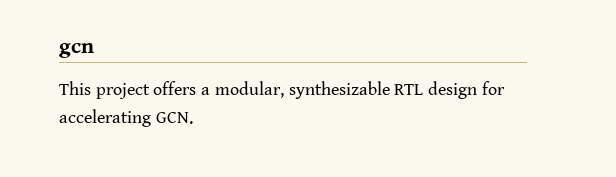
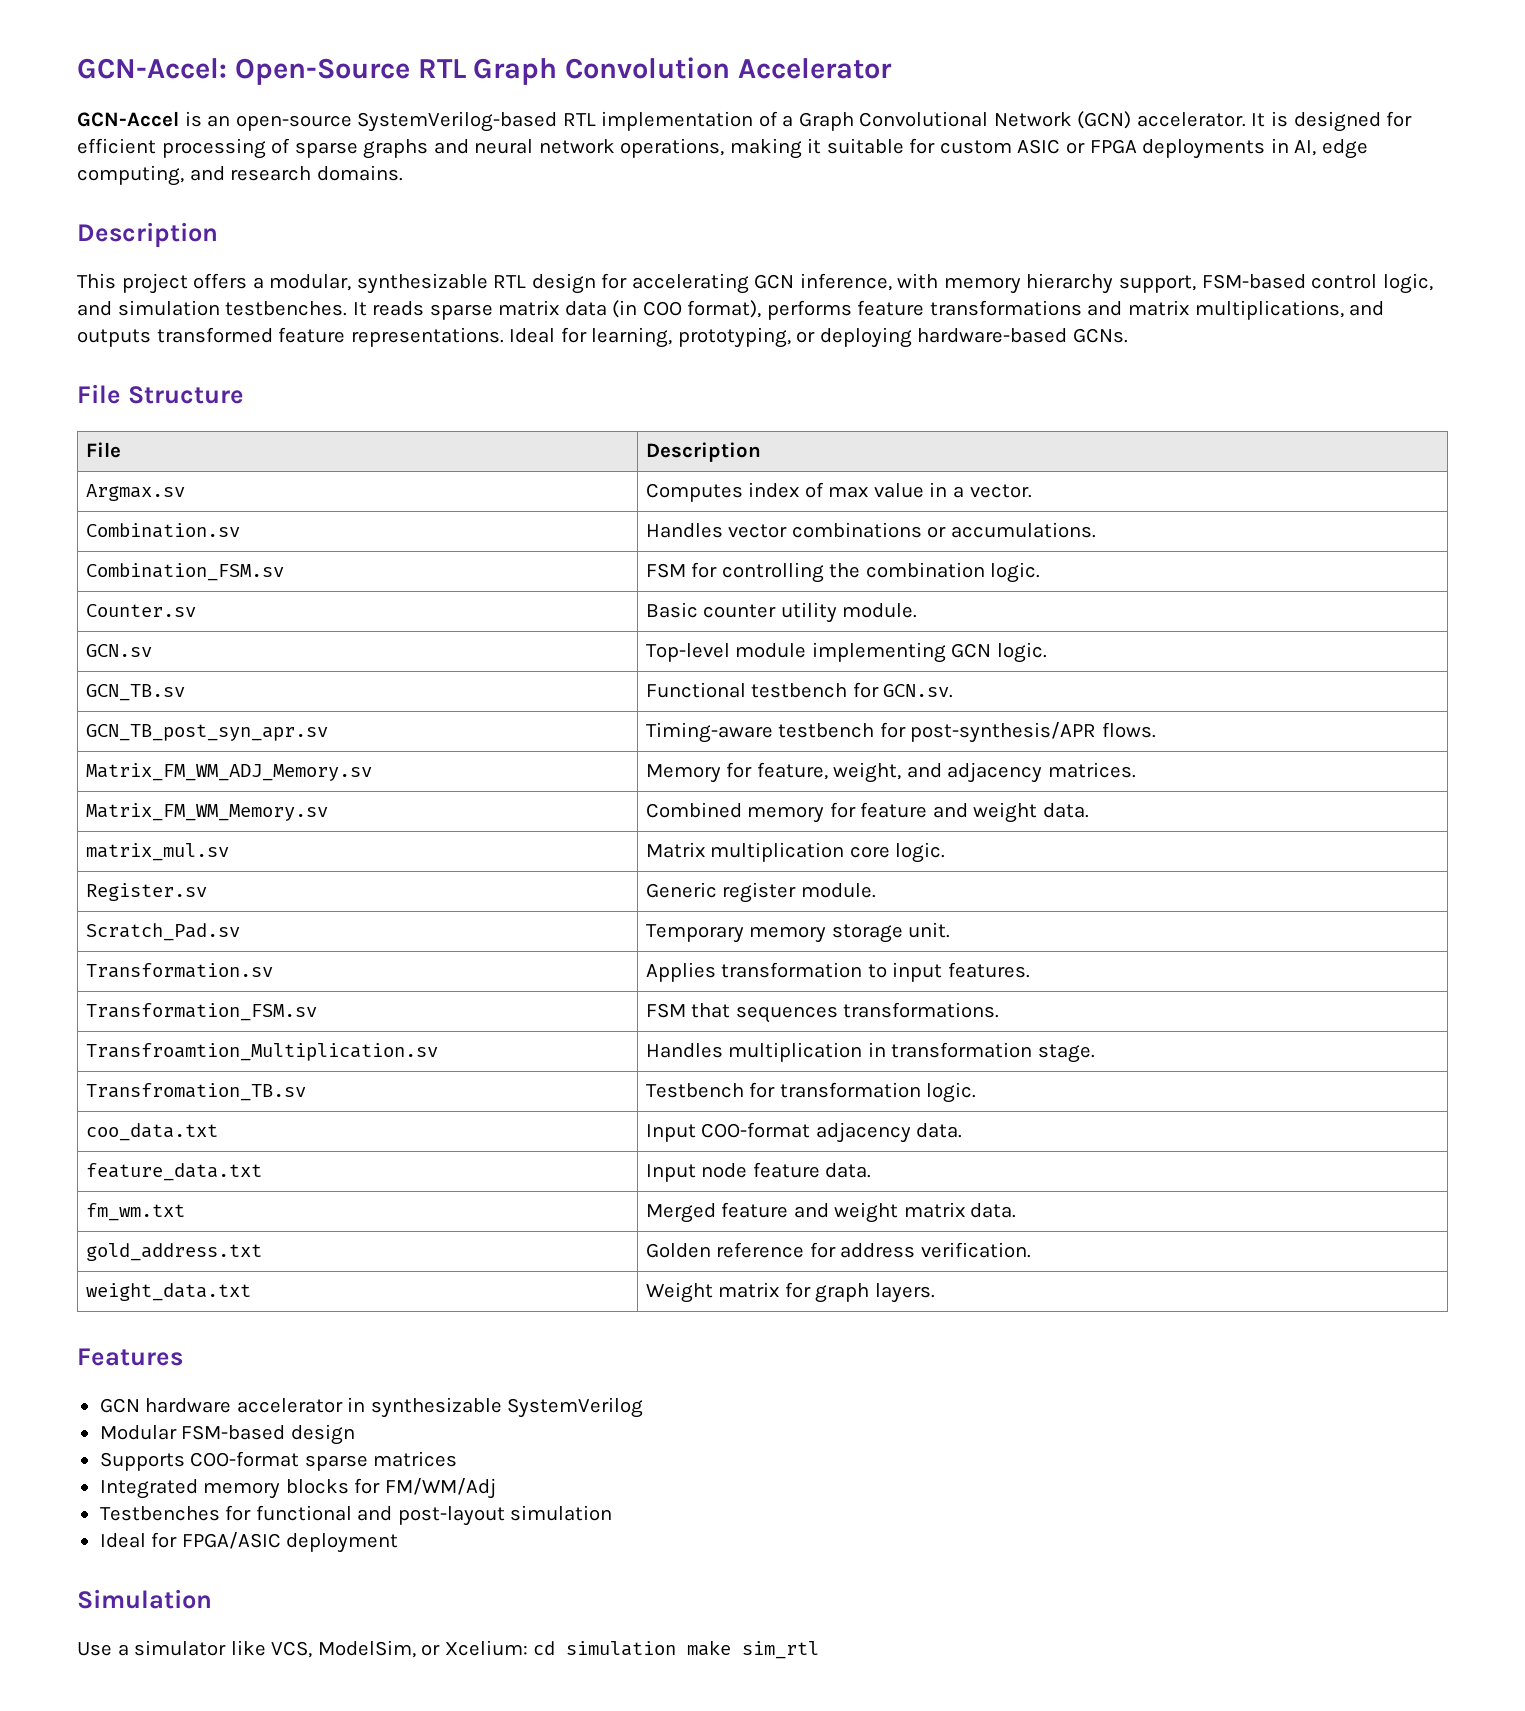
- gcn
+ GCN-Accel: Open-Source RTL Graph Convolution Accelerator
+ GCN-Accel is an open-source SystemVerilog-based RTL implementation of a Graph Convolutional Network (GCN) accelerator. It is designed for efficient processing of sparse graphs and neural network operations, making it suitable for custom ASIC or FPGA deployments in AI, edge computing, and research domains.
+ Description
- This project offers a modular, synthesizable RTL design for accelerating GCN.
+ This project offers a modular, synthesizable RTL design for accelerating GCN inference, with memory hierarchy support, FSM-based control logic, and simulation testbenches. It reads sparse matrix data (in COO format), performs feature transformations and matrix multiplications, and outputs transformed feature representations. Ideal for learning, prototyping, or deploying hardware-based GCNs.
+ File Structure
+ File | Description
+ Argmax.sv | Computes index of max value in a vector.
+ Combination.sv | Handles vector combinations or accumulations.
+ Combination_FSM.sv | FSM for controlling the combination logic.
+ Counter.sv | Basic counter utility module.
+ GCN.sv | Top-level module implementing GCN logic.
+ GCN_TB.sv | Functional testbench for GCN.sv.
+ GCN_TB_post_syn_apr.sv | Timing-aware testbench for post-synthesis/APR flows.
+ Matrix_FM_WM_ADJ_Memory.sv | Memory for feature, weight, and adjacency matrices.
+ Matrix_FM_WM_Memory.sv | Combined memory for feature and weight data.
+ matrix_mul.sv | Matrix multiplication core logic.
+ Register.sv | Generic register module.
+ Scratch_Pad.sv | Temporary memory storage unit.
+ Transformation.sv | Applies transformation to input features.
+ Transformation_FSM.sv | FSM that sequences transformations.
+ Transfroamtion_Multiplication.sv | Handles multiplication in transformation stage.
+ Transfromation_TB.sv | Testbench for transformation logic.
+ coo_data.txt | Input COO-format adjacency data.
+ feature_data.txt | Input node feature data.
+ fm_wm.txt | Merged feature and weight matrix data.
+ gold_address.txt | Golden reference for address verification.
+ weight_data.txt | Weight matrix for graph layers.
+ Features
+ GCN hardware accelerator in synthesizable SystemVerilog
+ Modular FSM-based design
+ Supports COO-format sparse matrices
+ Integrated memory blocks for FM/WM/Adj
+ Testbenches for functional and post-layout simulation
+ Ideal for FPGA/ASIC deployment
+ Simulation
+ Use a simulator like VCS, ModelSim, or Xcelium: cd simulation make sim_rtl

